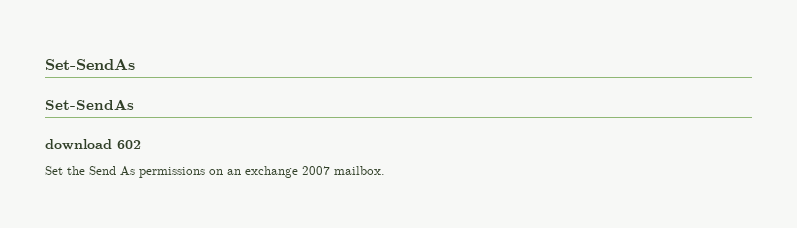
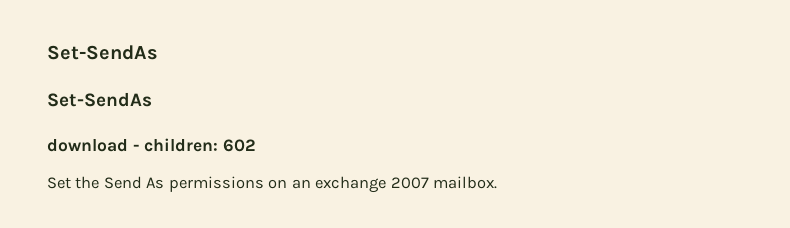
- download 602
+ download - children: 602

